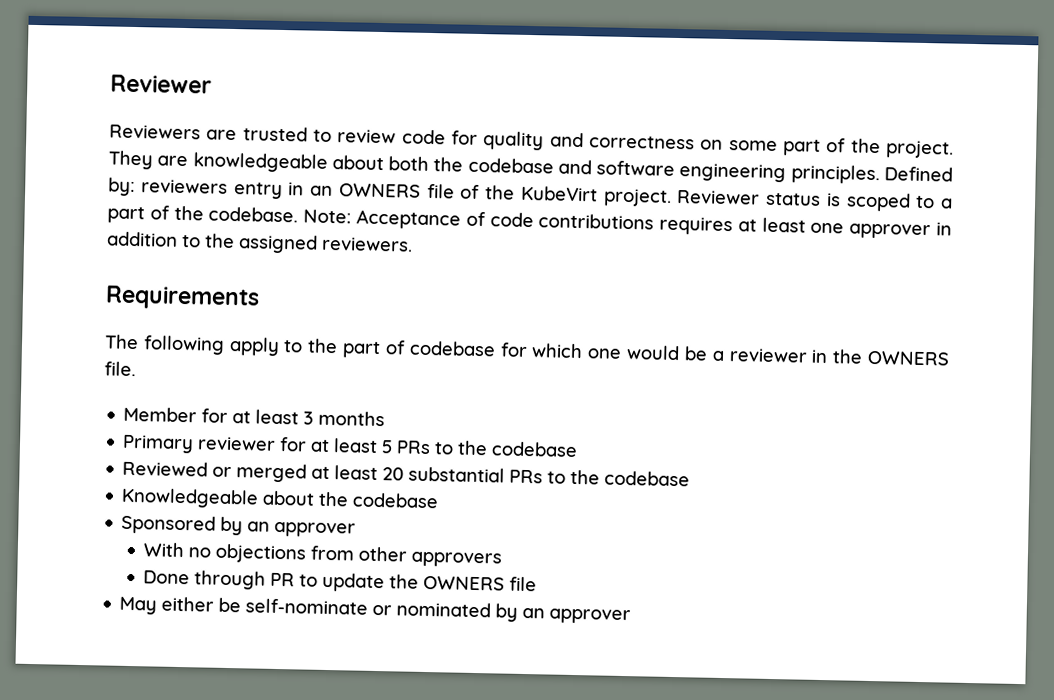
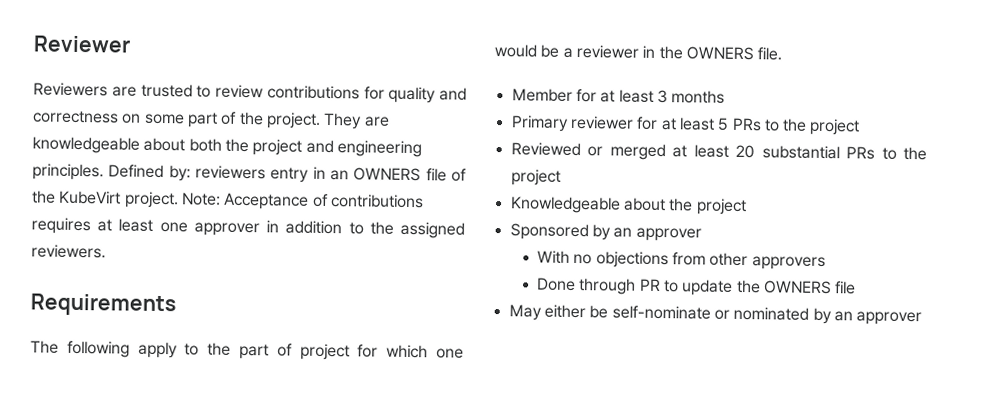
- Reviewers are trusted to review code for quality and correctness on some part of the project.
+ Reviewers are trusted to review contributions for quality and correctness on some part of the project.
- They are knowledgeable about both the codebase and software engineering principles.
+ They are knowledgeable about both the project and engineering principles.
- Reviewer status is scoped to a part of the codebase.
- Note: Acceptance of code contributions requires at least one approver in addition to the assigned reviewers.
+ Note: Acceptance of contributions requires at least one approver in addition to the assigned reviewers.
- The following apply to the part of codebase for which one would be a reviewer in the OWNERS file.
+ The following apply to the part of project for which one would be a reviewer in the OWNERS file.
- Primary reviewer for at least 5 PRs to the codebase
+ Primary reviewer for at least 5 PRs to the project
- Reviewed or merged at least 20 substantial PRs to the codebase
+ Reviewed or merged at least 20 substantial PRs to the project
- Knowledgeable about the codebase
+ Knowledgeable about the project

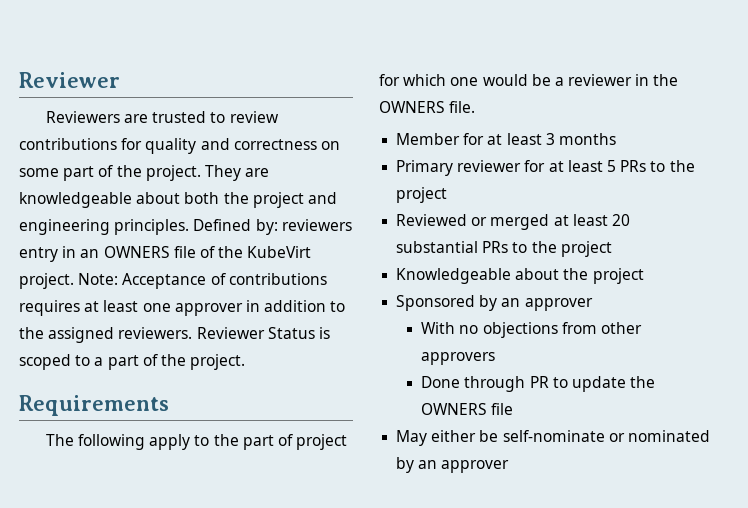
+ Reviewer Status is scoped to a part of the project.

